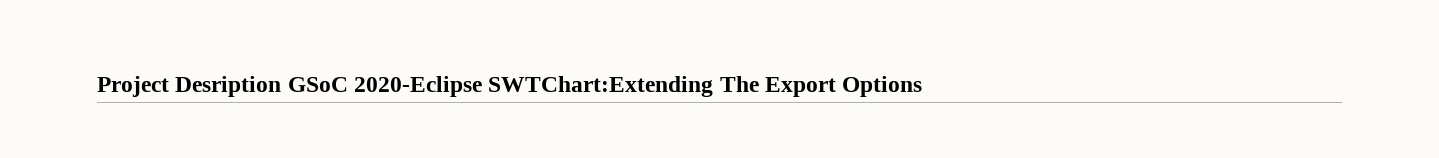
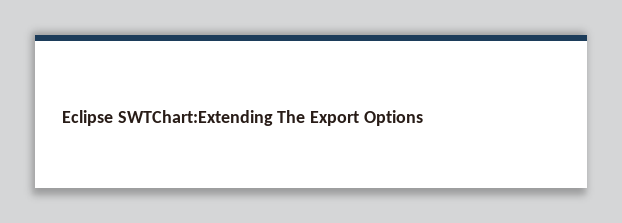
- Project Desription GSoC 2020-Eclipse SWTChart:Extending The Export Options
+ Eclipse SWTChart:Extending The Export Options

